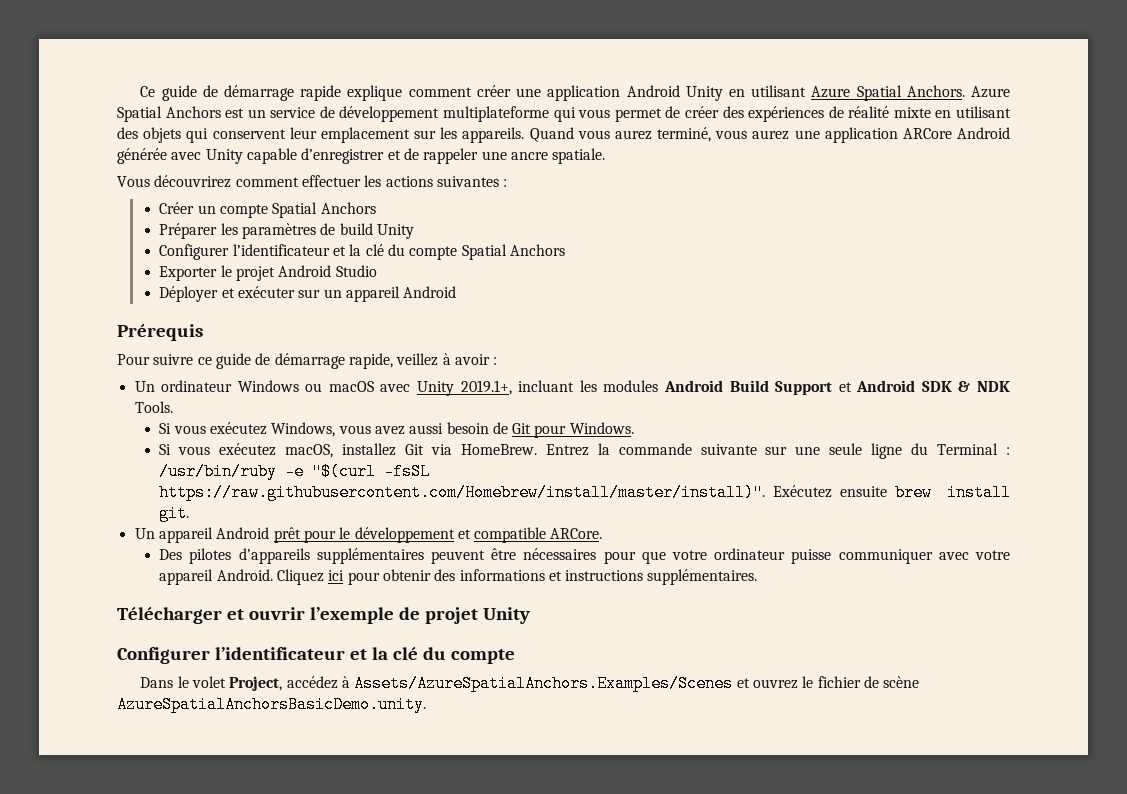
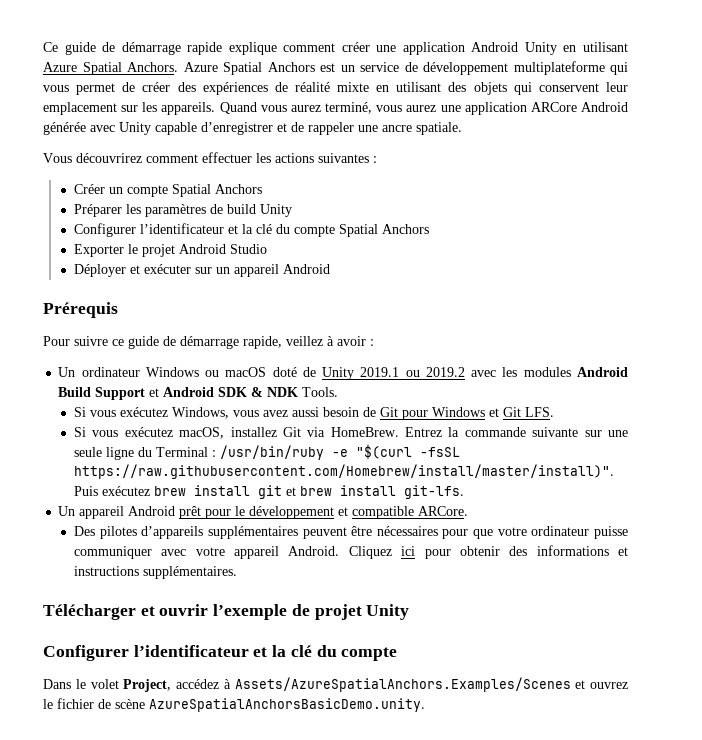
- Un ordinateur Windows ou macOS avec Unity 2019.1+, incluant les modules Android Build Support et Android SDK & NDK Tools.
+ Un ordinateur Windows ou macOS doté de Unity 2019.1 ou 2019.2 avec les modules Android Build Support et Android SDK & NDK Tools.
- Si vous exécutez Windows, vous avez aussi besoin de Git pour Windows.
+ Si vous exécutez Windows, vous avez aussi besoin de Git pour Windows et Git LFS.
- Entrez la commande suivante sur une seule ligne du Terminal : /usr/bin/ruby -e "$(curl -fsSL https://raw.githubusercontent.com/Homebrew/install/master/install)". Exécutez ensuite brew install git.
+ Entrez la commande suivante sur une seule ligne du Terminal : /usr/bin/ruby -e "$(curl -fsSL https://raw.githubusercontent.com/Homebrew/install/master/install)". Puis exécutez brew install git et brew install git-lfs.

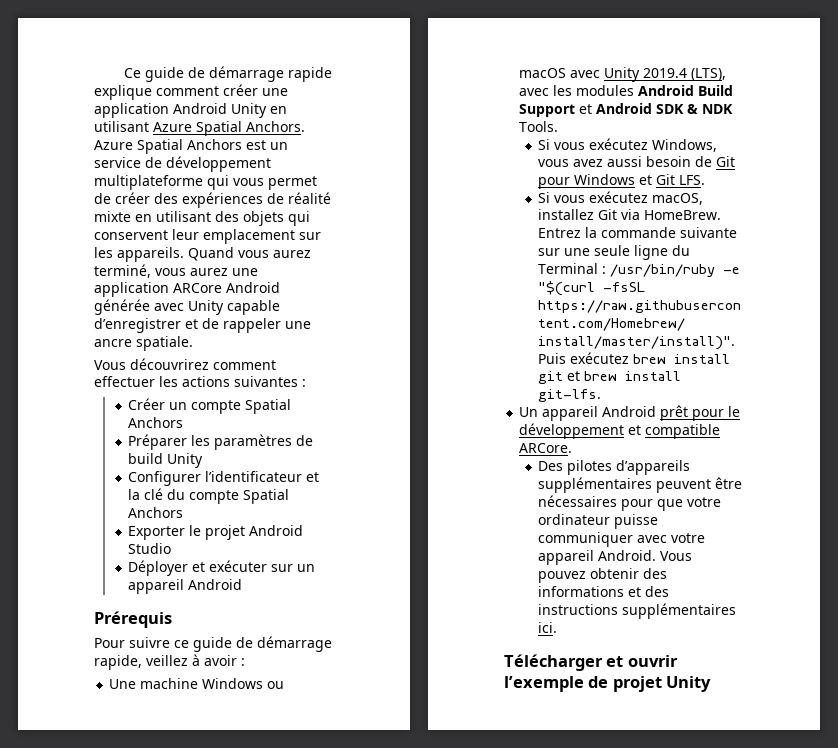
- Un ordinateur Windows ou macOS doté de Unity 2019.1 ou 2019.2 avec les modules Android Build Support et Android SDK & NDK Tools.
+ Une machine Windows ou macOS avec Unity 2019.4 (LTS), avec les modules Android Build Support et Android SDK & NDK Tools.
- Cliquez ici pour obtenir des informations et instructions supplémentaires.
+ Vous pouvez obtenir des informations et des instructions supplémentaires ici.
  Télécharger et ouvrir l’exemple de projet Unity
- Configurer l’identificateur et la clé du compte
- Dans le volet Project, accédez à Assets/AzureSpatialAnchors.Examples/Scenes et ouvrez le fichier de scène AzureSpatialAnchorsBasicDemo.unity.

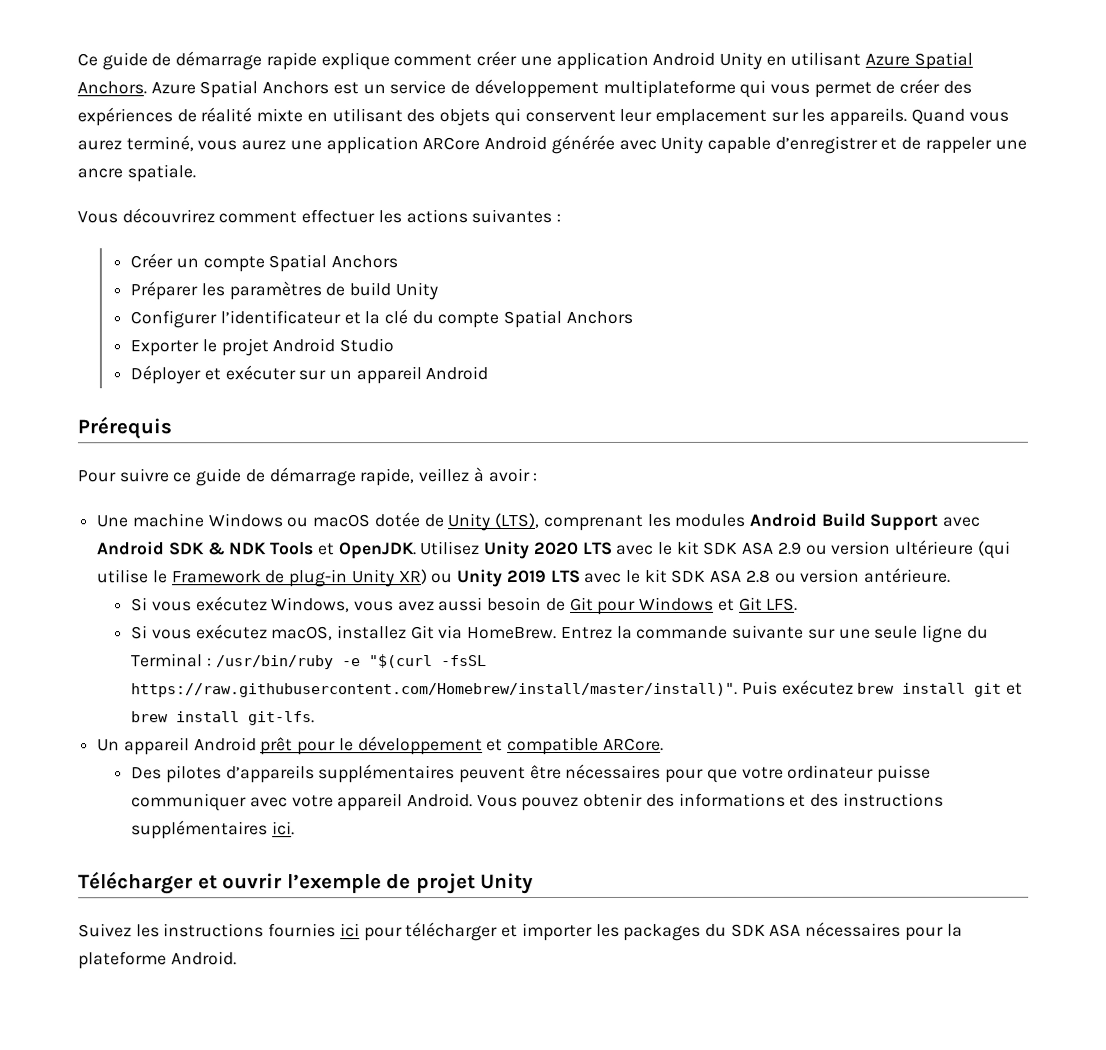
- Une machine Windows ou macOS avec Unity 2019.4 (LTS), avec les modules Android Build Support et Android SDK & NDK Tools.
+ Une machine Windows ou macOS dotée de Unity (LTS), comprenant les modules Android Build Support avec Android SDK & NDK Tools et OpenJDK. Utilisez Unity 2020 LTS avec le kit SDK ASA 2.9 ou version ultérieure (qui utilise le Framework de plug-in Unity XR) ou Unity 2019 LTS avec le kit SDK ASA 2.8 ou version antérieure.
+ Suivez les instructions fournies ici pour télécharger et importer les packages du SDK ASA nécessaires pour la plateforme Android.

